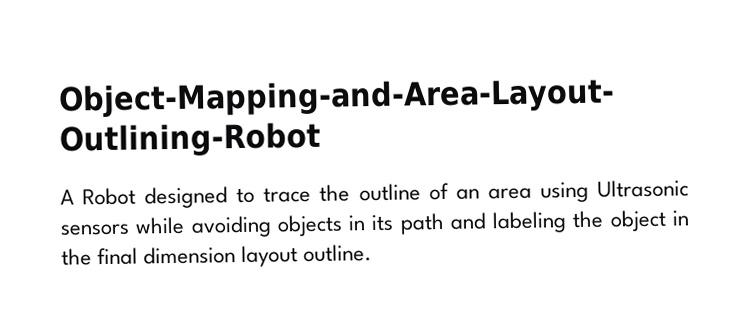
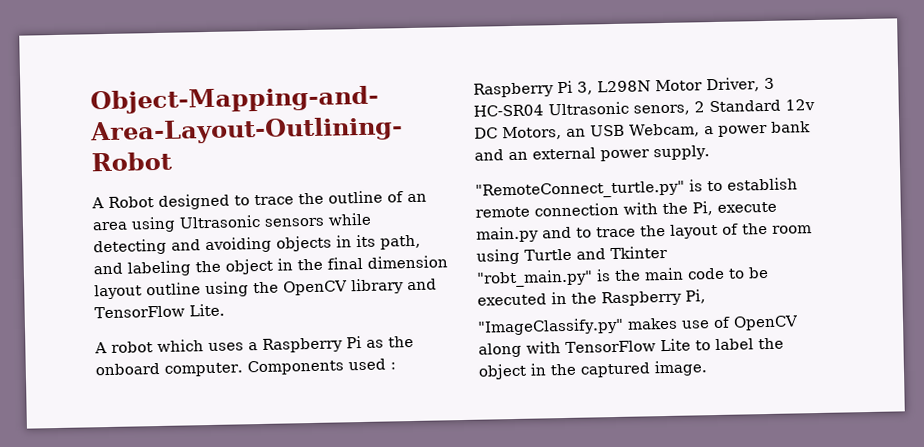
- A Robot designed to trace the outline of an area using Ultrasonic sensors while avoiding objects in its path and labeling the object in the final dimension layout outline.
+ A Robot designed to trace the outline of an area using Ultrasonic sensors while detecting and avoiding objects in its path, and labeling the object in the final dimension layout outline using the OpenCV library and TensorFlow Lite.
+ A robot which uses a Raspberry Pi as the onboard computer. Components used : Raspberry Pi 3, L298N Motor Driver, 3 HC-SR04 Ultrasonic senors, 2 Standard 12v DC Motors, an USB Webcam, a power bank and an external power supply.
+ "RemoteConnect_turtle.py" is to establish remote connection with the Pi, execute main.py and to trace the layout of the room using Turtle and Tkinter
+ "robt_main.py" is the main code to be executed in the Raspberry Pi,
+ "ImageClassify.py" makes use of OpenCV along with TensorFlow Lite to label the object in the captured image.

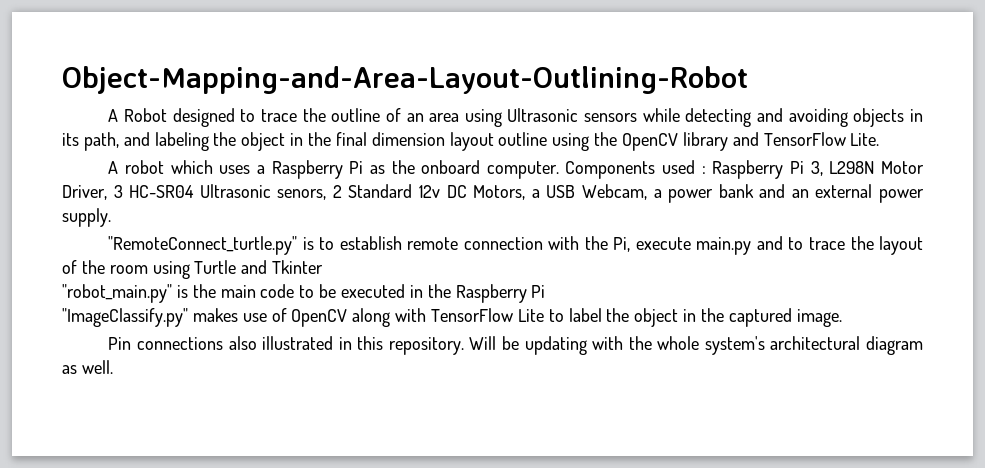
- Components used : Raspberry Pi 3, L298N Motor Driver, 3 HC-SR04 Ultrasonic senors, 2 Standard 12v DC Motors, an USB Webcam, a power bank and an external power supply.
+ Components used : Raspberry Pi 3, L298N Motor Driver, 3 HC-SR04 Ultrasonic senors, 2 Standard 12v DC Motors, a USB Webcam, a power bank and an external power supply.
- "robt_main.py" is the main code to be executed in the Raspberry Pi,
+ "robot_main.py" is the main code to be executed in the Raspberry Pi
+ Pin connections also illustrated in this repository. Will be updating with the whole system's architectural diagram as well.

